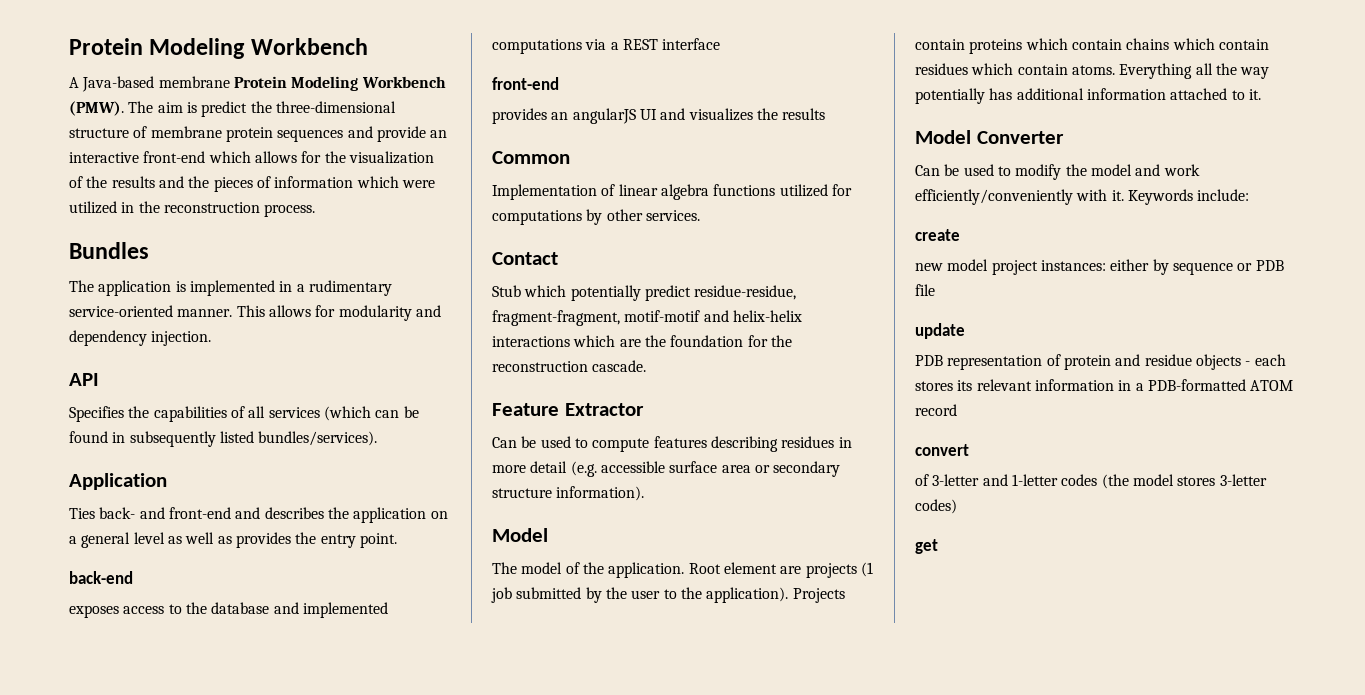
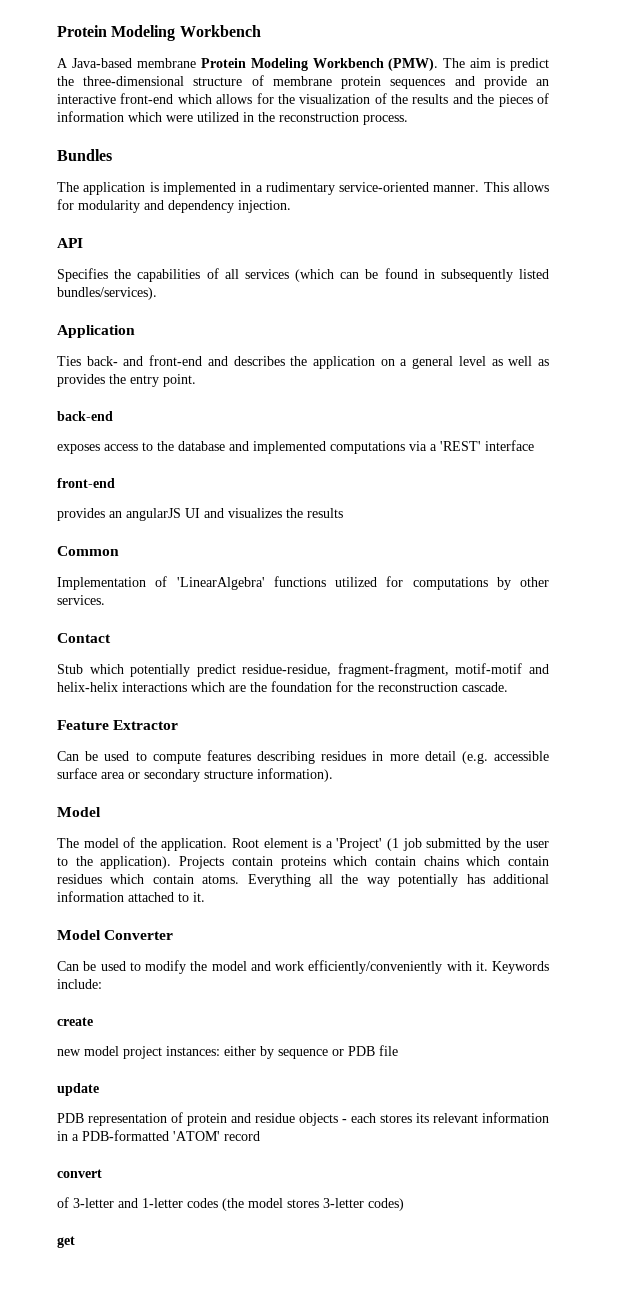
- exposes access to the database and implemented computations via a REST interface
+ exposes access to the database and implemented computations via a 'REST' interface
- Implementation of linear algebra functions utilized for computations by other services.
+ Implementation of 'LinearAlgebra' functions utilized for computations by other services.
- Root element are projects (1 job submitted by the user to the application).
+ Root element is a 'Project' (1 job submitted by the user to the application).
- PDB representation of protein and residue objects - each stores its relevant information in a PDB-formatted ATOM record
+ PDB representation of protein and residue objects - each stores its relevant information in a PDB-formatted 'ATOM' record

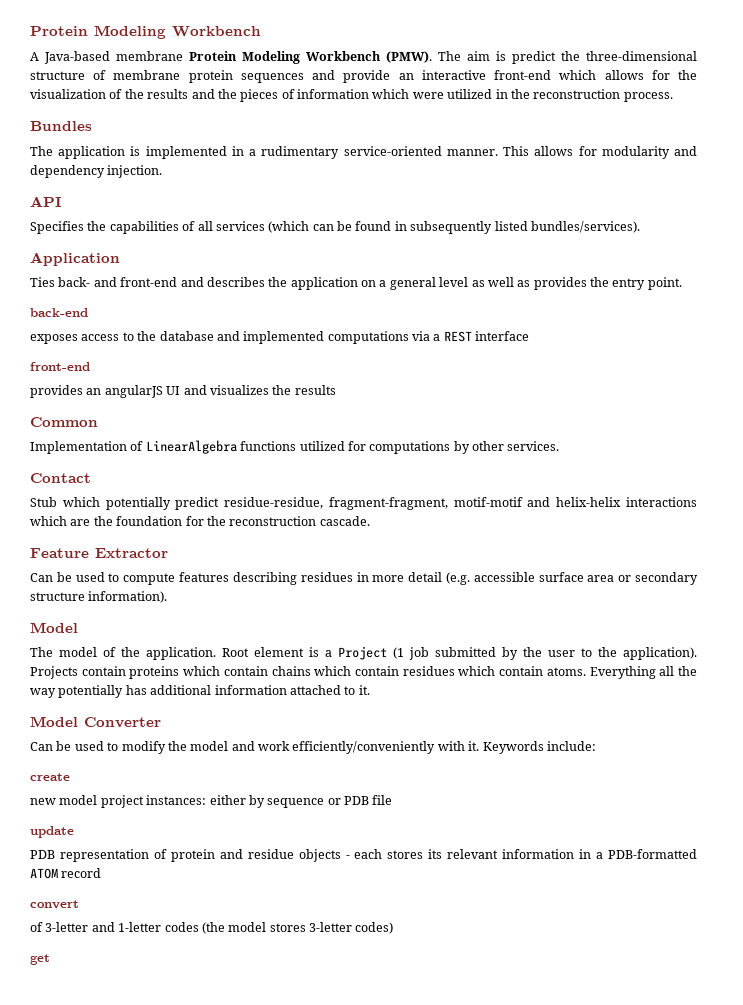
- exposes access to the database and implemented computations via a 'REST' interface
+ exposes access to the database and implemented computations via a REST interface
- Implementation of 'LinearAlgebra' functions utilized for computations by other services.
+ Implementation of LinearAlgebra functions utilized for computations by other services.
- Root element is a 'Project' (1 job submitted by the user to the application).
+ Root element is a Project (1 job submitted by the user to the application).
- PDB representation of protein and residue objects - each stores its relevant information in a PDB-formatted 'ATOM' record
+ PDB representation of protein and residue objects - each stores its relevant information in a PDB-formatted ATOM record

